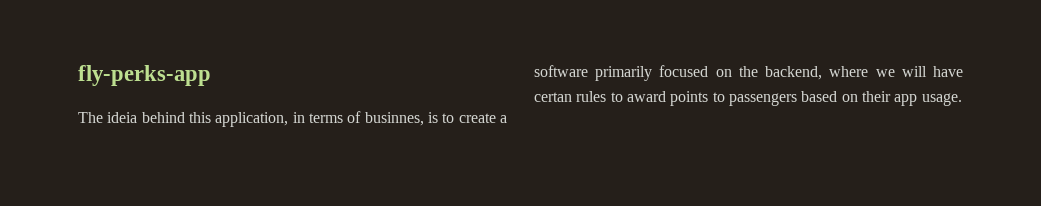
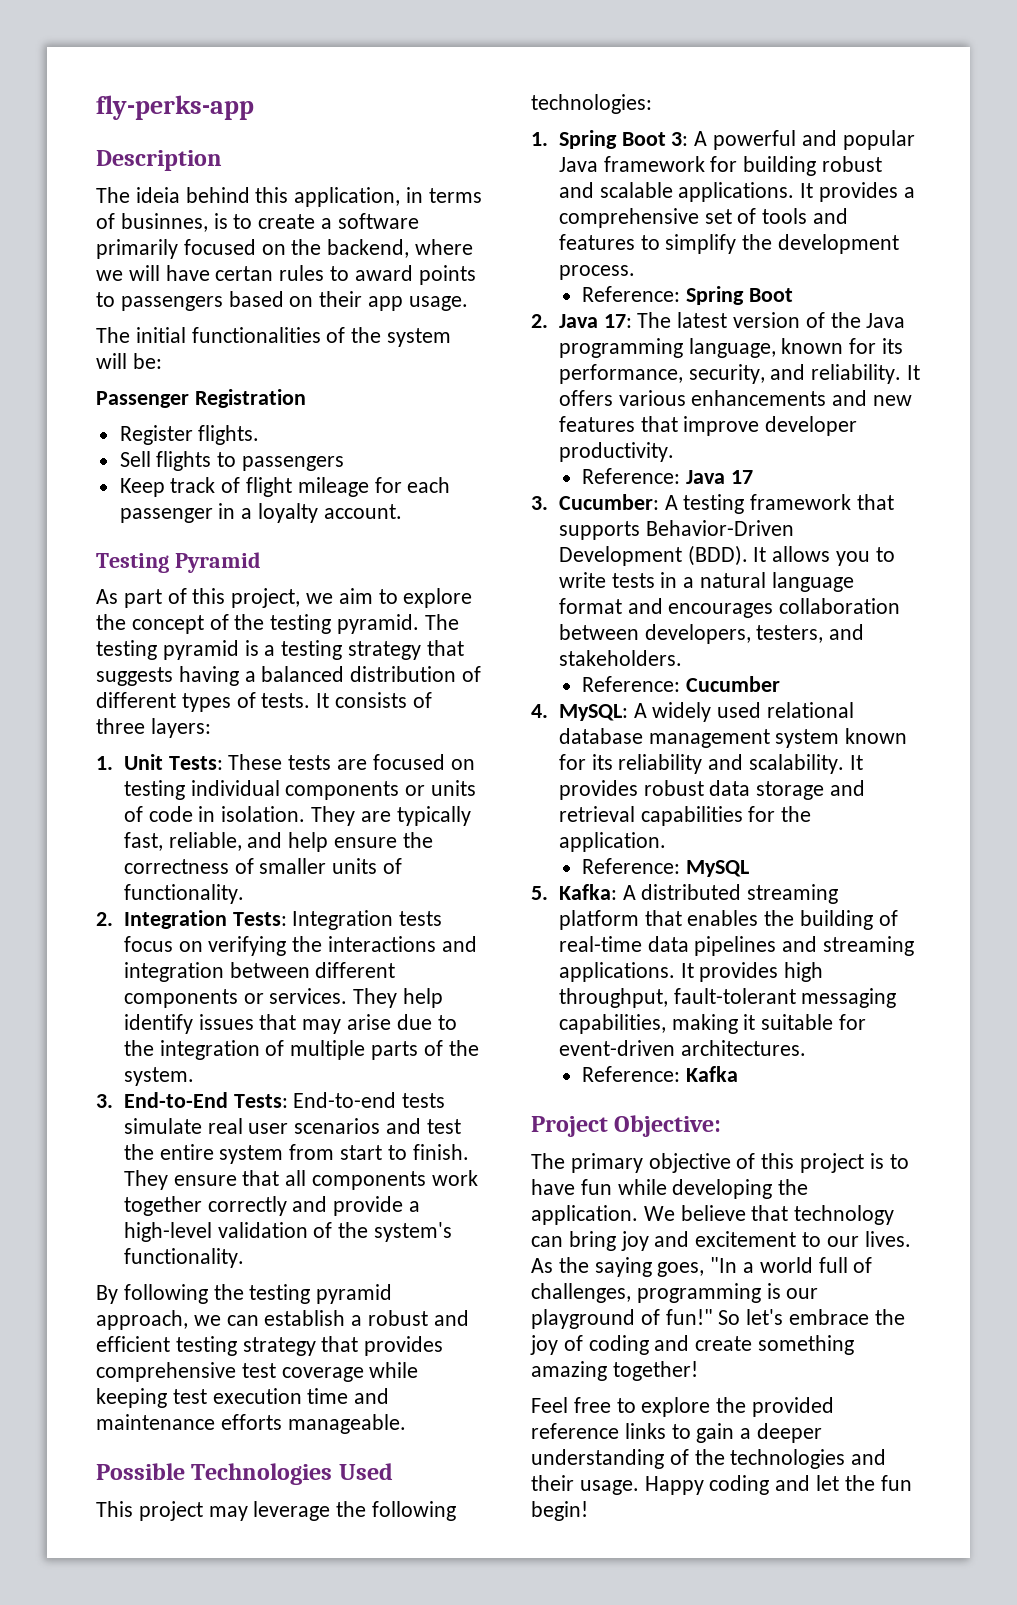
+ Description
+ The initial functionalities of the system will be:
+ Passenger Registration
+ Register flights.
+ Sell flights to passengers
+ Keep track of flight mileage for each passenger in a loyalty account.
+ Testing Pyramid
+ As part of this project, we aim to explore the concept of the testing pyramid. The testing pyramid is a testing strategy that suggests having a balanced distribution of different types of tests. It consists of three layers:
+ 1. Unit Tests: These tests are focused on testing individual components or units of code in isolation. They are typically fast, reliable, and help ensure the correctness of smaller units of functionality.
+ 2. Integration Tests: Integration tests focus on verifying the interactions and integration between different components or services. They help identify issues that may arise due to the integration of multiple parts of the system.
+ 3. End-to-End Tests: End-to-end tests simulate real user scenarios and test the entire system from start to finish. They ensure that all components work together correctly and provide a high-level validation of the system's functionality.
+ By following the testing pyramid approach, we can establish a robust and efficient testing strategy that provides comprehensive test coverage while keeping test execution time and maintenance efforts manageable.
+ Possible Technologies Used
+ This project may leverage the following technologies:
+ 1. Spring Boot 3: A powerful and popular Java framework for building robust and scalable applications. It provides a comprehensive set of tools and features to simplify the development process.
+ Reference: Spring Boot
+ 2. Java 17: The latest version of the Java programming language, known for its performance, security, and reliability. It offers various enhancements and new features that improve developer productivity.
+ Reference: Java 17
+ 3. Cucumber: A testing framework that supports Behavior-Driven Development (BDD). It allows you to write tests in a natural language format and encourages collaboration between developers, testers, and stakeholders.
+ Reference: Cucumber
+ 4. MySQL: A widely used relational database management system known for its reliability and scalability. It provides robust data storage and retrieval capabilities for the application.
+ Reference: MySQL
+ 5. Kafka: A distributed streaming platform that enables the building of real-time data pipelines and streaming applications. It provides high throughput, fault-tolerant messaging capabilities, making it suitable for event-driven architectures.
+ Reference: Kafka
+ Project Objective:
+ The primary objective of this project is to have fun while developing the application. We believe that technology can bring joy and excitement to our lives. As the saying goes, "In a world full of challenges, programming is our playground of fun!" So let's embrace the joy of coding and create something amazing together!
+ Feel free to explore the provided reference links to gain a deeper understanding of the technologies and their usage. Happy coding and let the fun begin!

